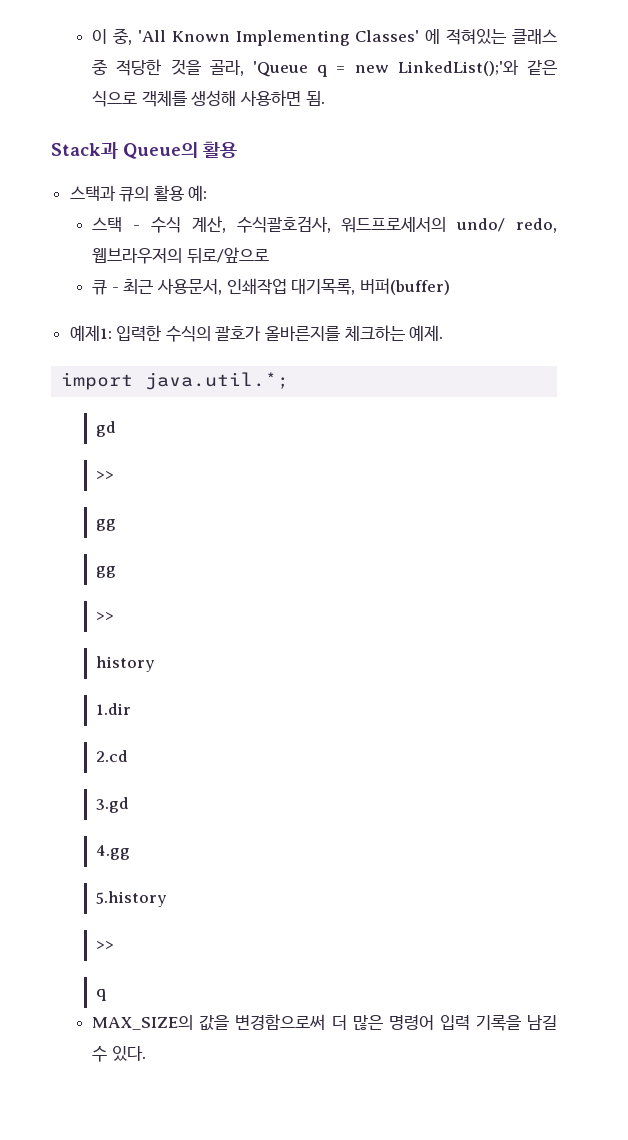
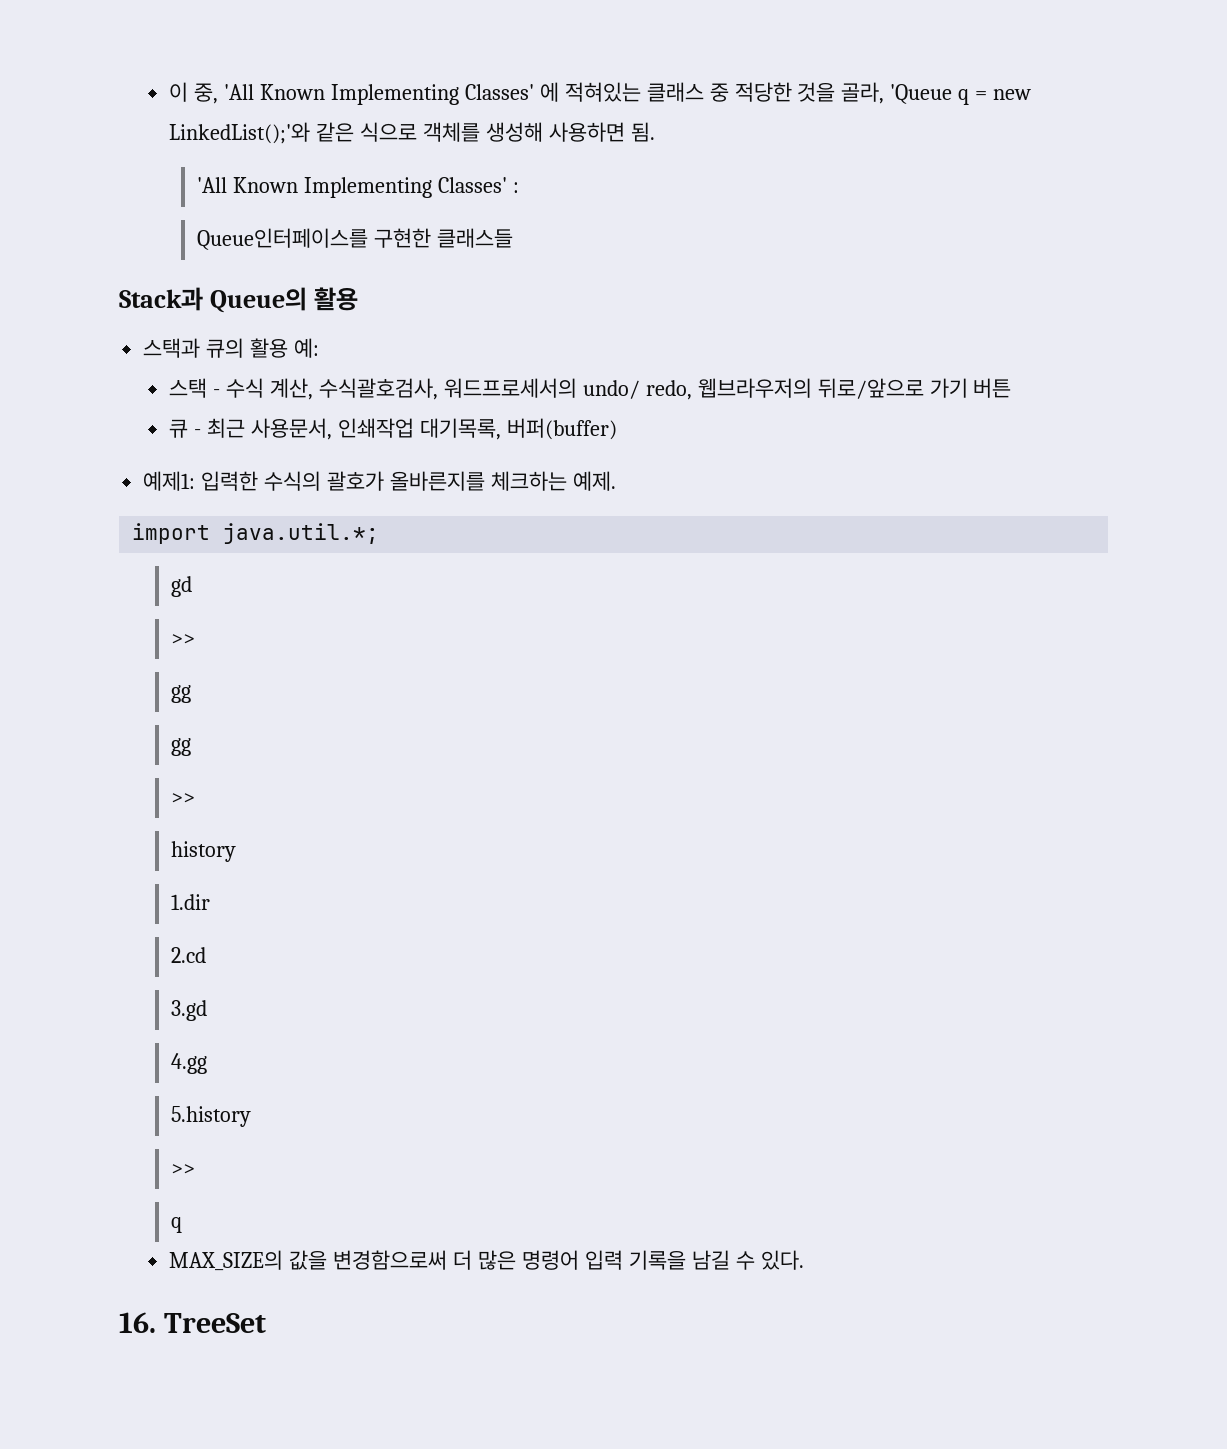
+ 'All Known Implementing Classes' :
+ Queue인터페이스를 구현한 클래스들
- 스택 - 수식 계산, 수식괄호검사, 워드프로세서의 undo/ redo, 웹브라우저의 뒤로/앞으로
+ 스택 - 수식 계산, 수식괄호검사, 워드프로세서의 undo/ redo, 웹브라우저의 뒤로/앞으로 가기 버튼
+ 16. TreeSet

